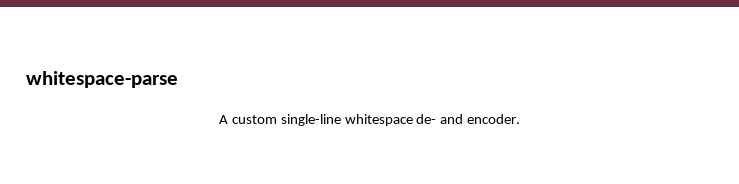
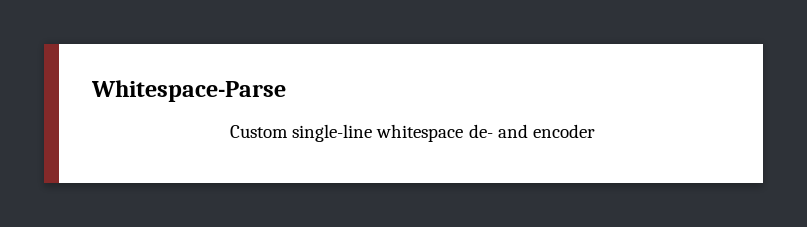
- whitespace-parse
- A custom single-line whitespace de- and encoder.
+ Whitespace-Parse
+ Custom single-line whitespace de- and encoder

